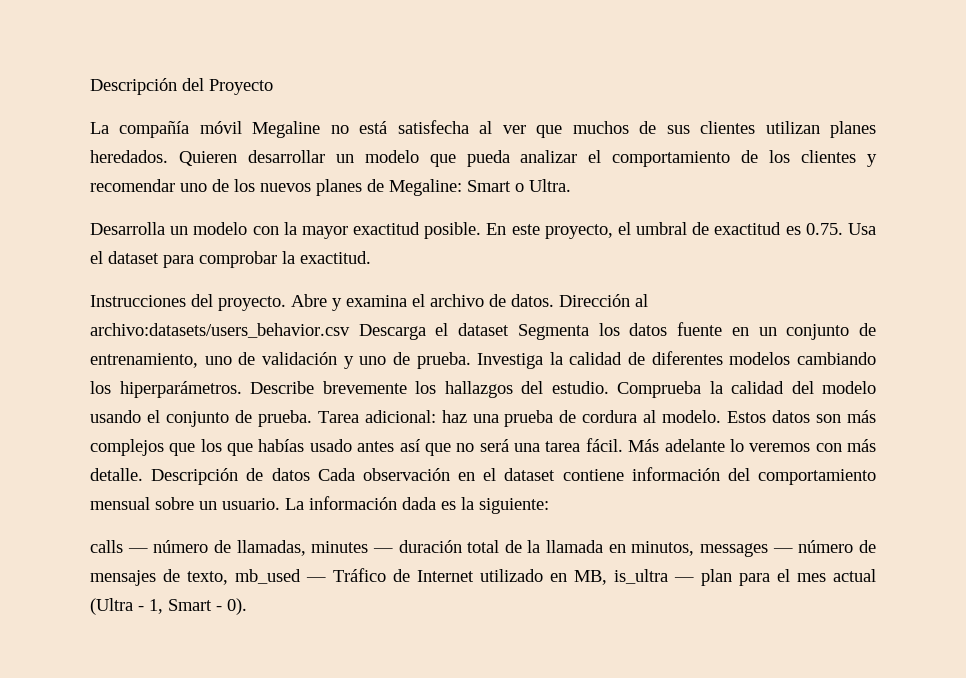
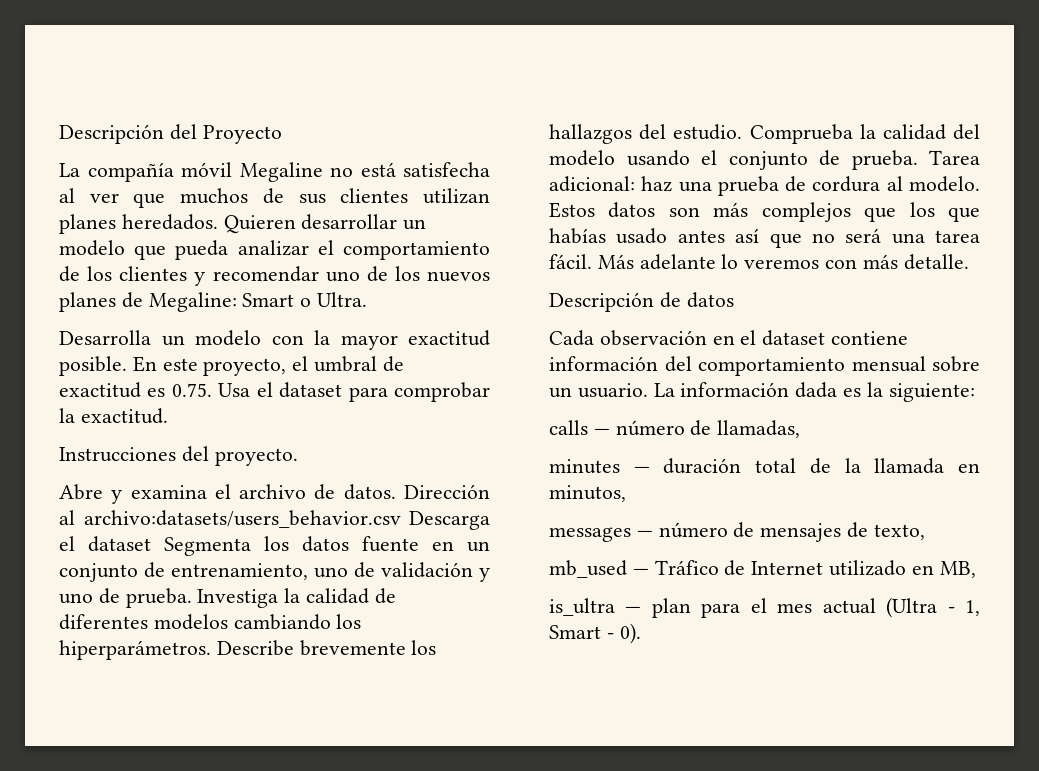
- Instrucciones del proyecto. Abre y examina el archivo de datos.
+ Instrucciones del proyecto.
+ Abre y examina el archivo de datos.
- Más adelante lo veremos con más detalle. Descripción de datos Cada observación en el dataset contiene información del comportamiento mensual sobre un usuario.
+ Más adelante lo veremos con más detalle.
+ Descripción de datos
+ Cada observación en el dataset contiene información del comportamiento mensual sobre un usuario.
- сalls — número de llamadas, minutes — duración total de la llamada en minutos, messages — número de mensajes de texto, mb_used — Tráfico de Internet utilizado en MB, is_ultra — plan para el mes actual (Ultra - 1, Smart - 0).
+ сalls — número de llamadas,
+ minutes — duración total de la llamada en minutos,
+ messages — número de mensajes de texto,
+ mb_used — Tráfico de Internet utilizado en MB,
+ is_ultra — plan para el mes actual (Ultra - 1, Smart - 0).

